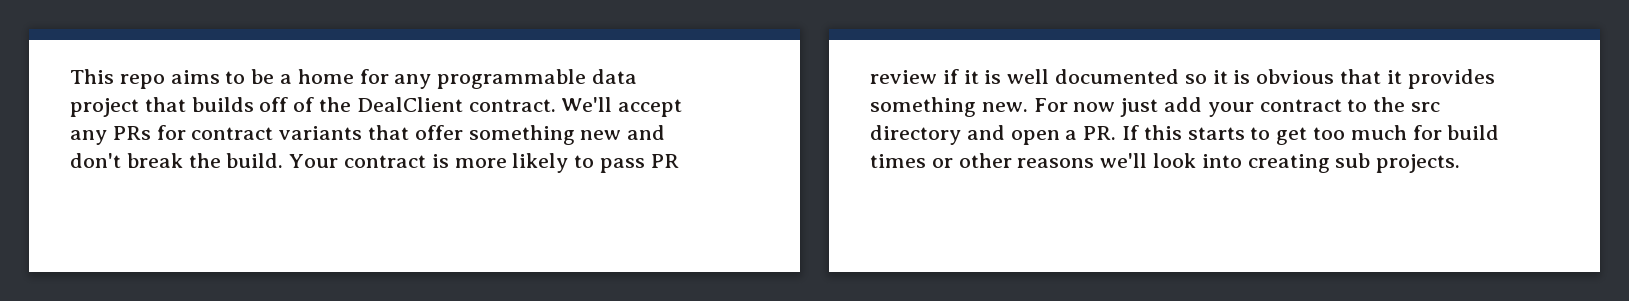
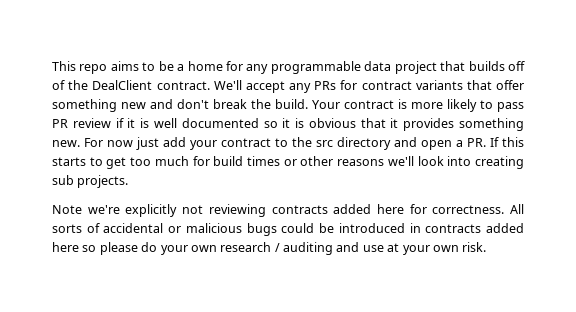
+ Note we're explicitly not reviewing contracts added here for correctness. All sorts of accidental or malicious bugs could be introduced in contracts added here so please do your own research / auditing and use at your own risk.

